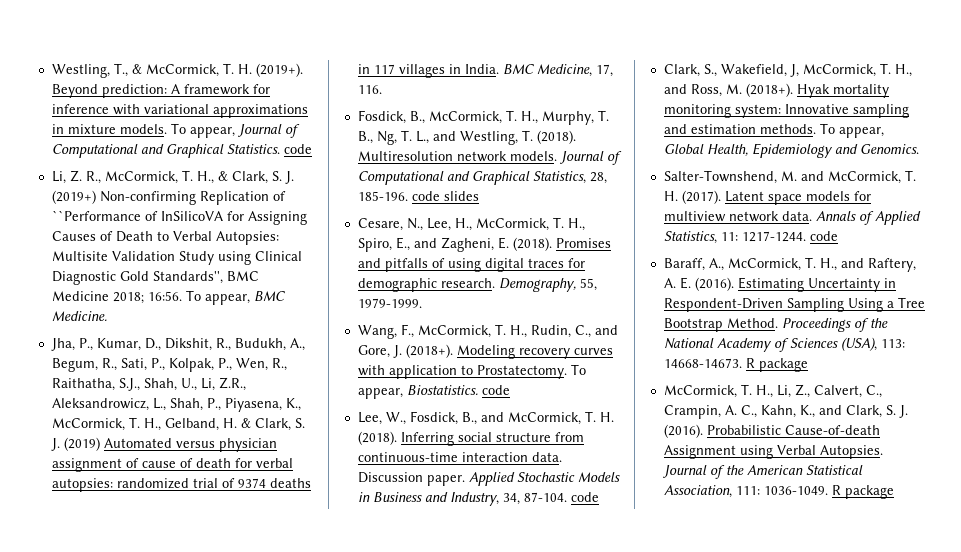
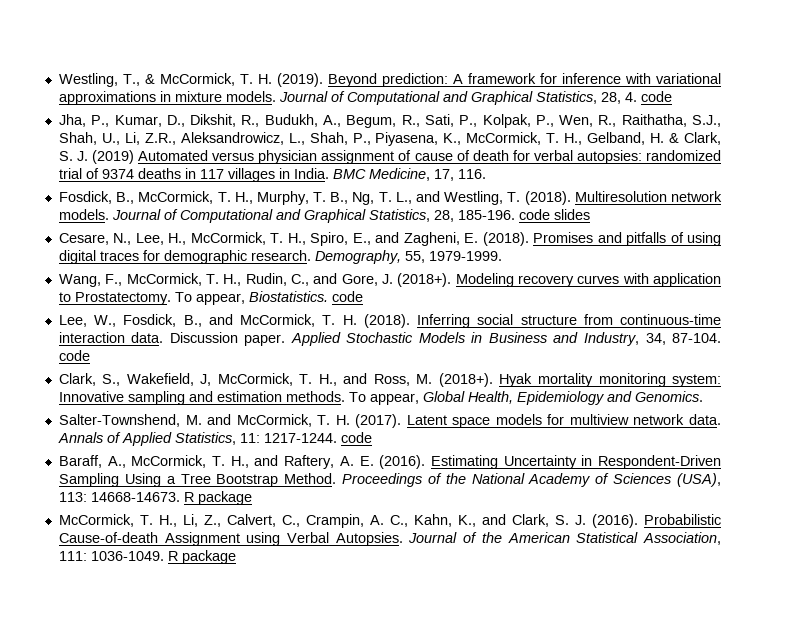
- Westling, T., & McCormick, T. H. (2019+).
+ Westling, T., & McCormick, T. H. (2019).
- To appear, Journal of Computational and Graphical Statistics. code
- Li, Z. R., McCormick, T. H., & Clark, S. J. (2019+) Non-confirming Replication of ``Performance of InSilicoVA for Assigning Causes of Death to Verbal Autopsies: Multisite Validation Study using Clinical Diagnostic Gold Standards'', BMC Medicine 2018; 16:56. To appear, BMC Medicine.
+ Journal of Computational and Graphical Statistics, 28, 4. code

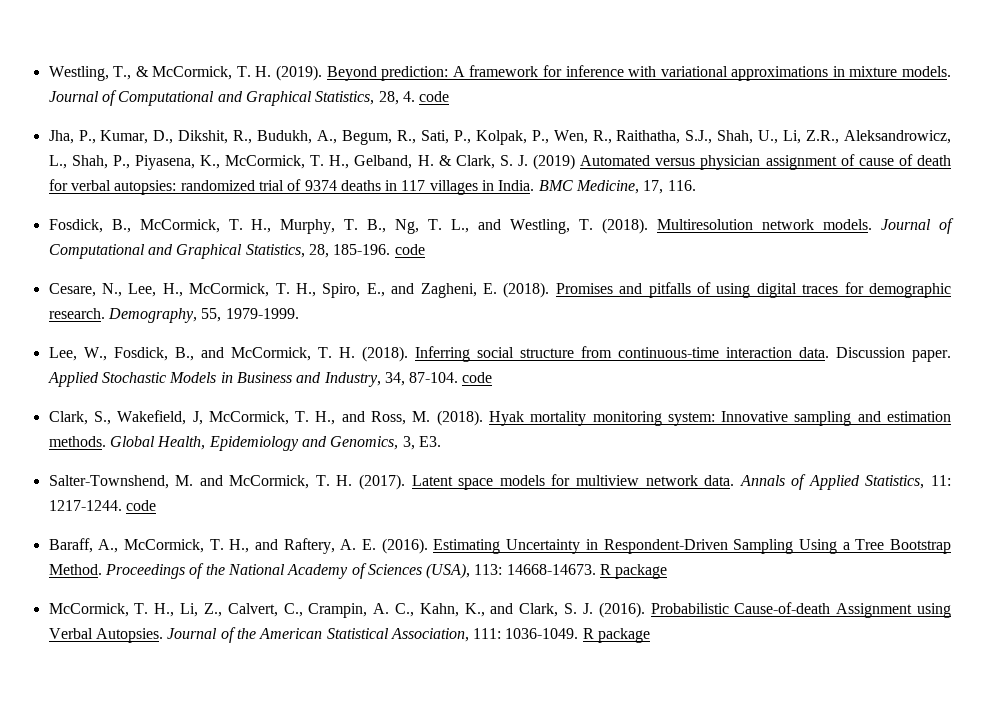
- Journal of Computational and Graphical Statistics, 28, 185-196. code slides
+ Journal of Computational and Graphical Statistics, 28, 185-196. code
- Wang, F., McCormick, T. H., Rudin, C., and Gore, J. (2018+). Modeling recovery curves with application to Prostatectomy. To appear, Biostatistics. code
- Clark, S., Wakefield, J, McCormick, T. H., and Ross, M. (2018+).
+ Clark, S., Wakefield, J, McCormick, T. H., and Ross, M. (2018).
- To appear, Global Health, Epidemiology and Genomics.
+ Global Health, Epidemiology and Genomics, 3, E3.

